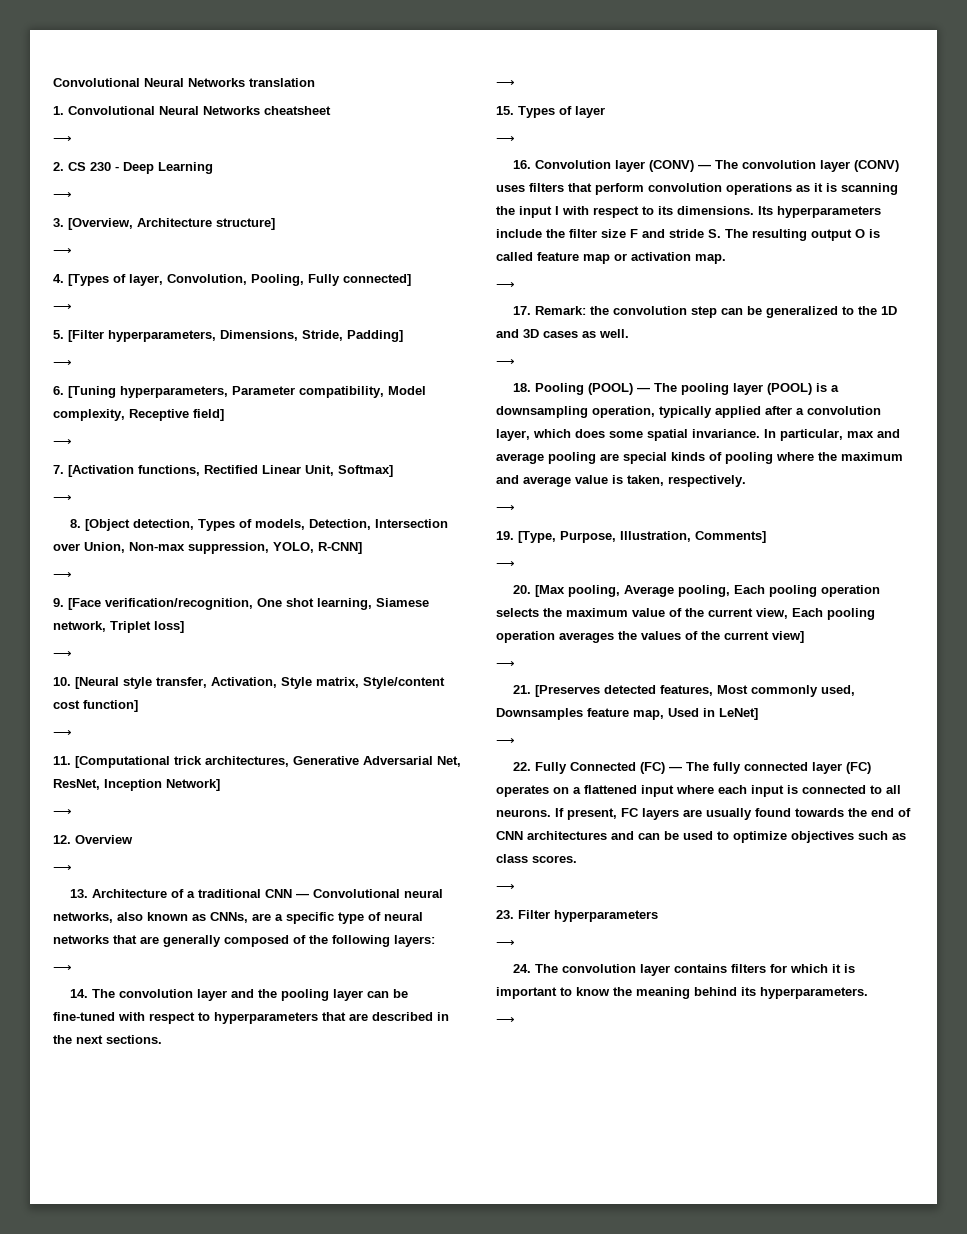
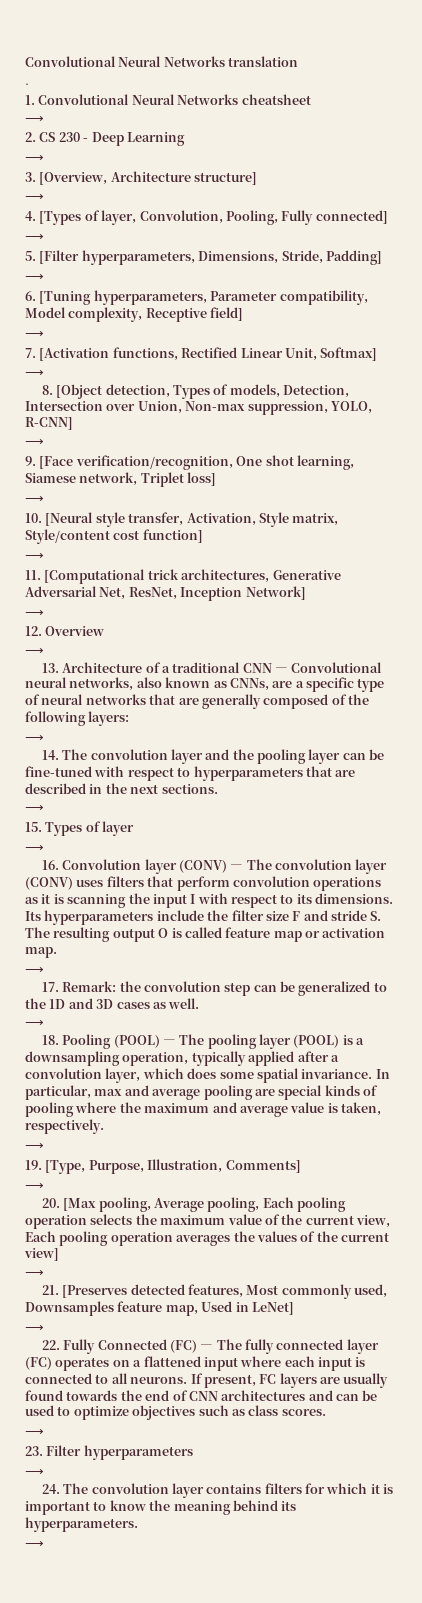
+ .

